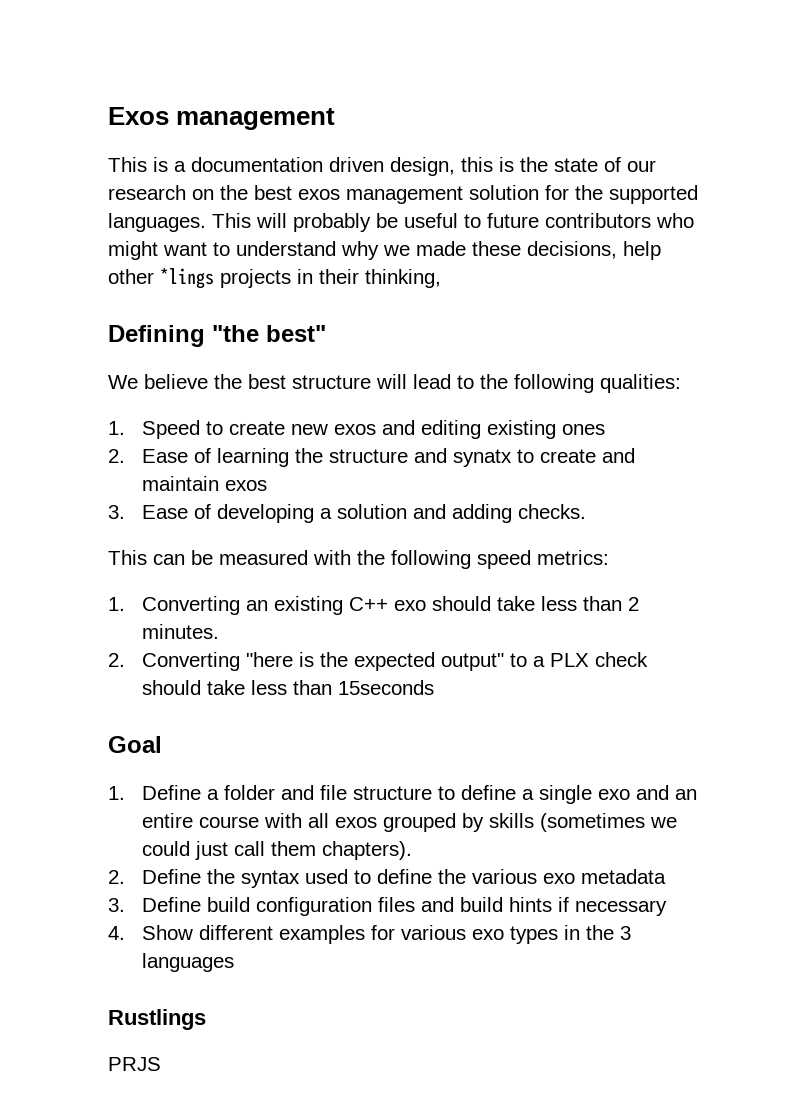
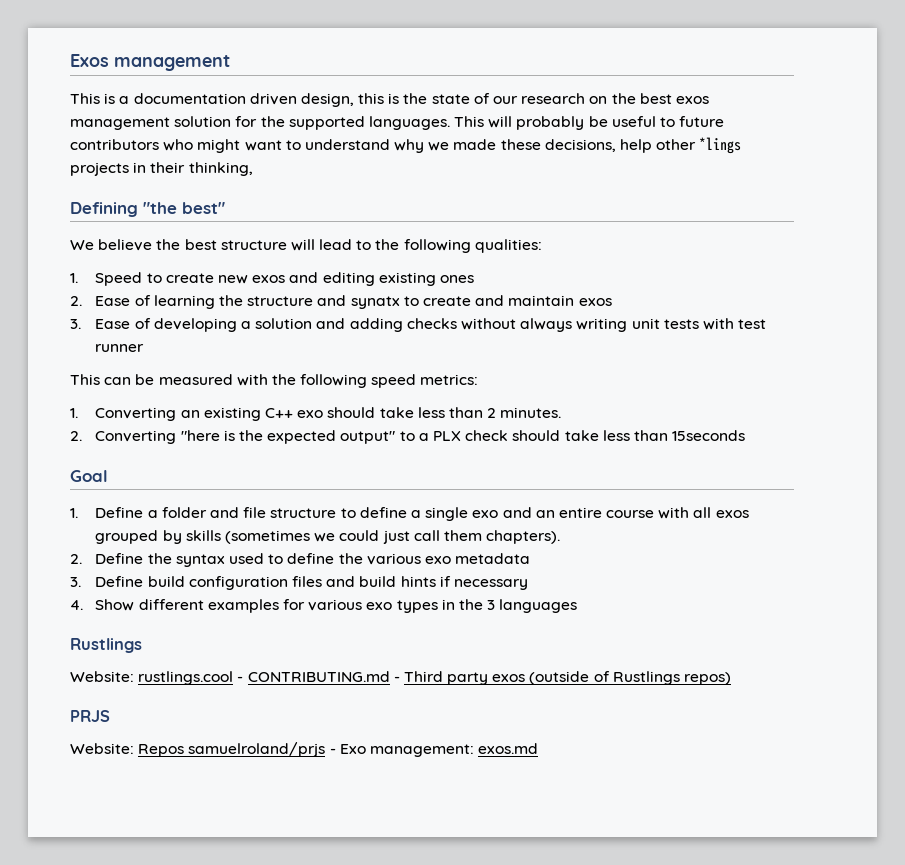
- 3. Ease of developing a solution and adding checks.
+ 3. Ease of developing a solution and adding checks without always writing unit tests with test runner
+ Website: rustlings.cool - CONTRIBUTING.md - Third party exos (outside of Rustlings repos)
  PRJS
+ Website: Repos samuelroland/prjs - Exo management: exos.md

